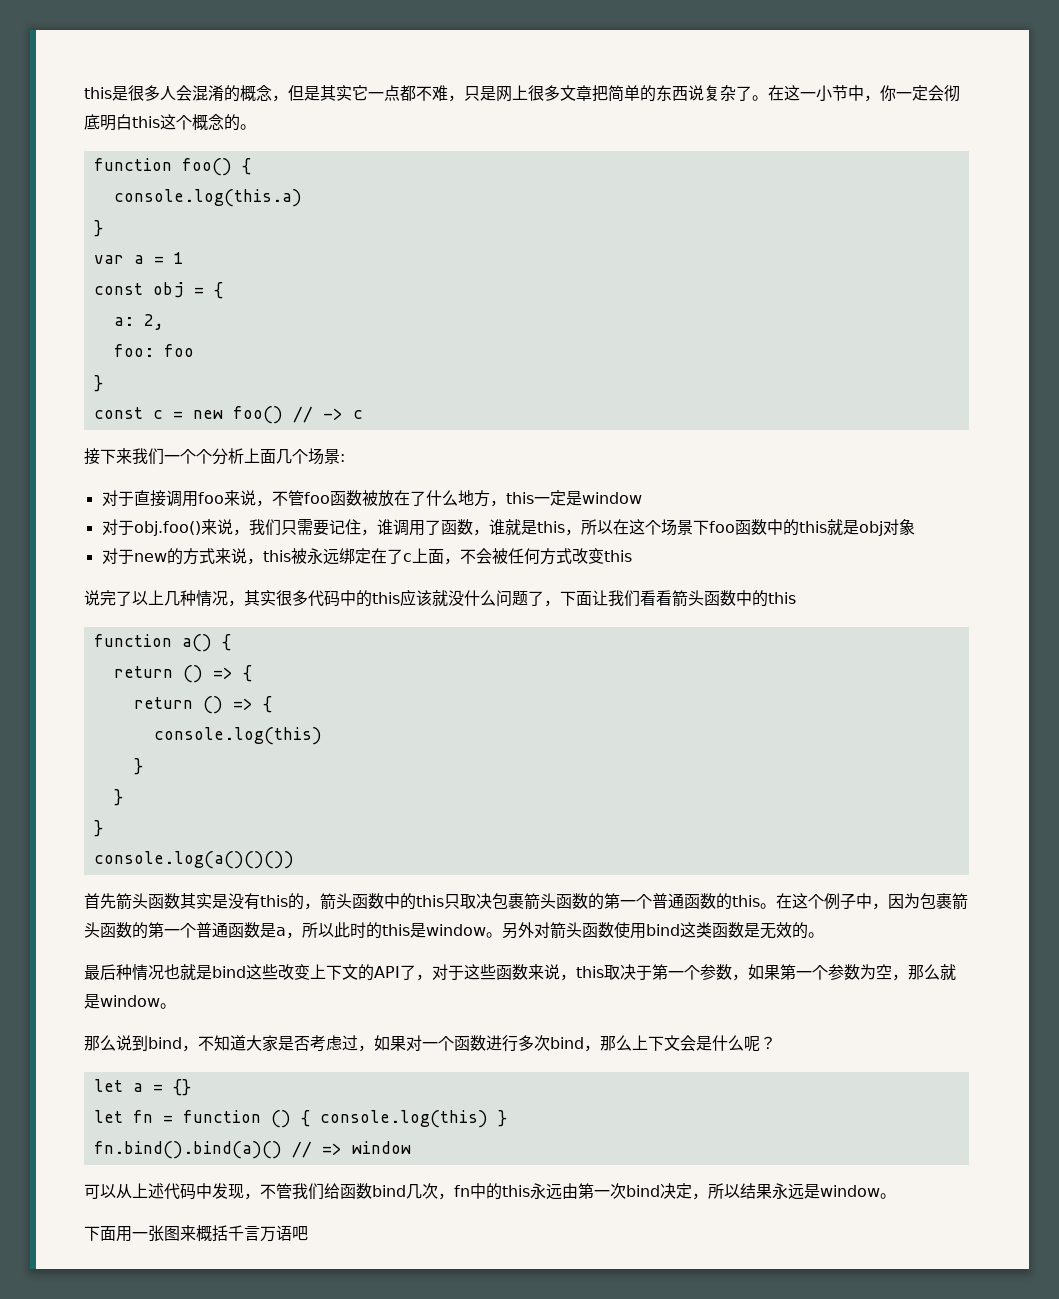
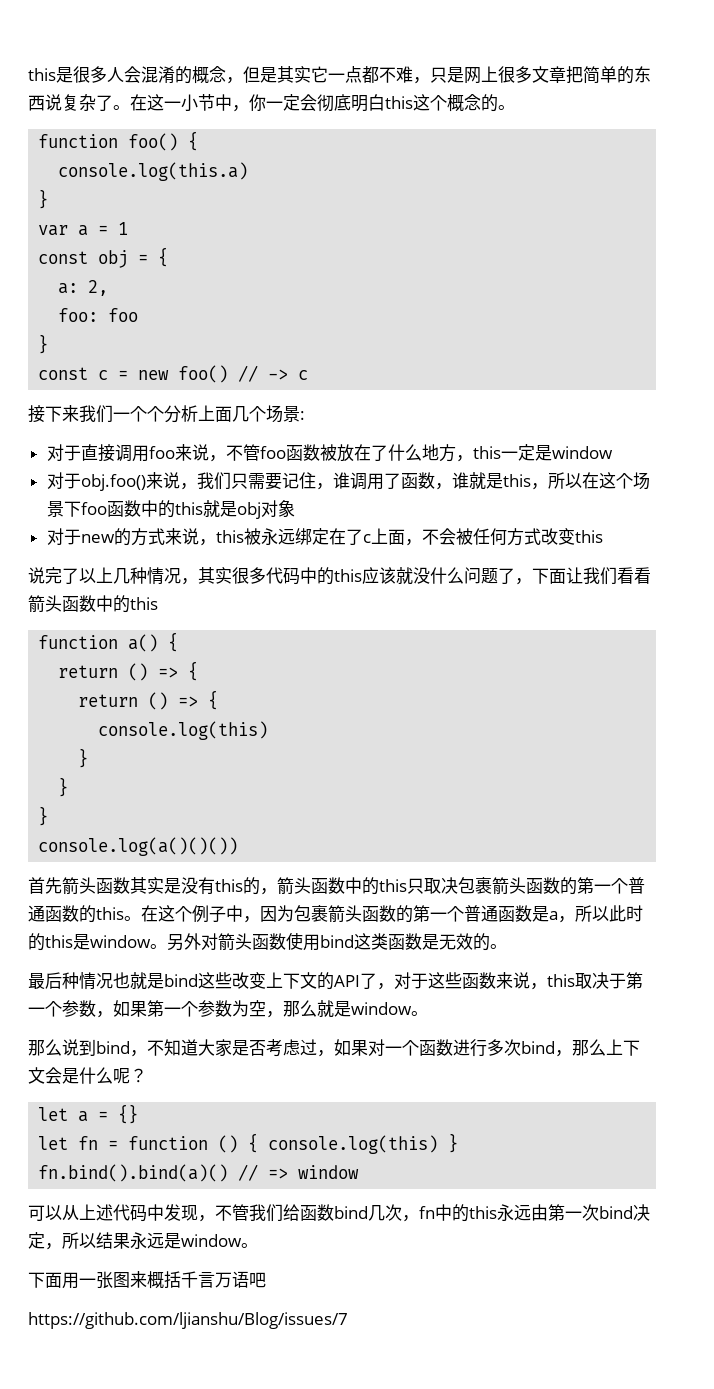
+ https://github.com/ljianshu/Blog/issues/7

